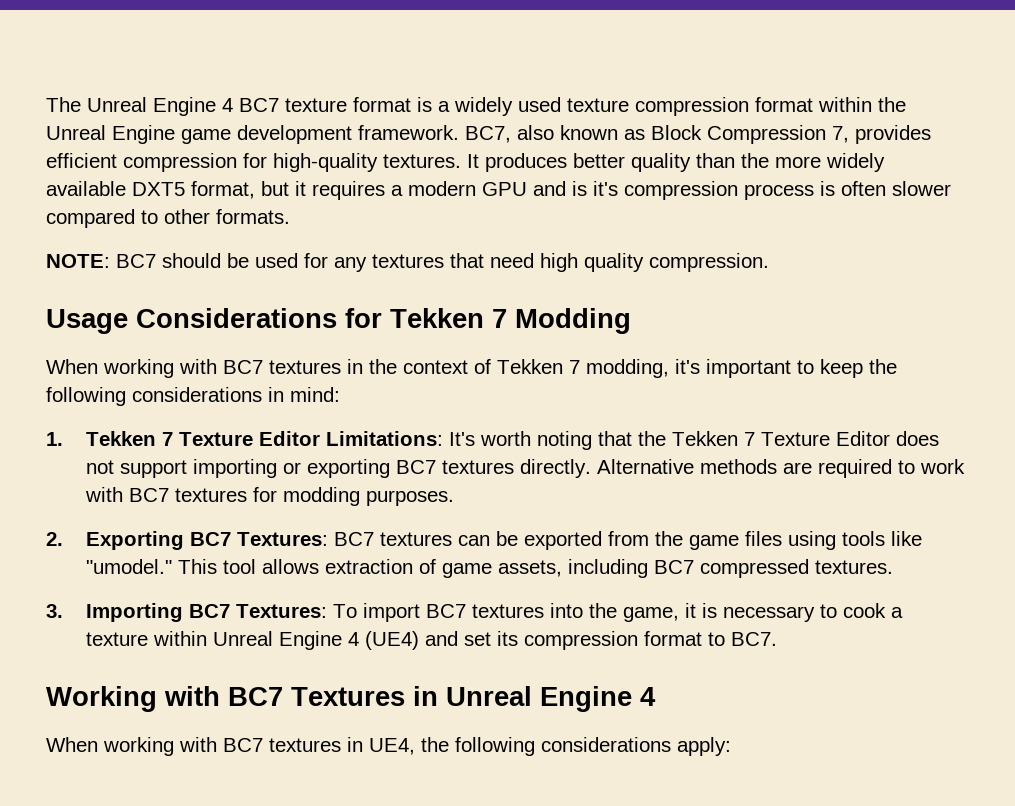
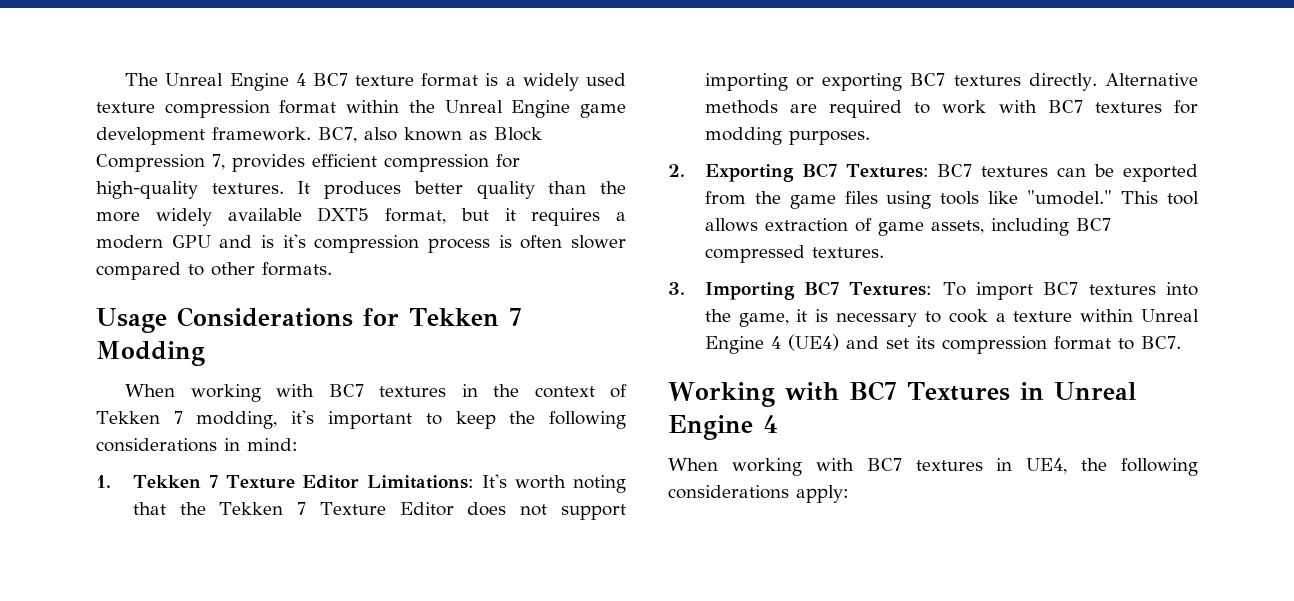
- NOTE: BC7 should be used for any textures that need high quality compression.

